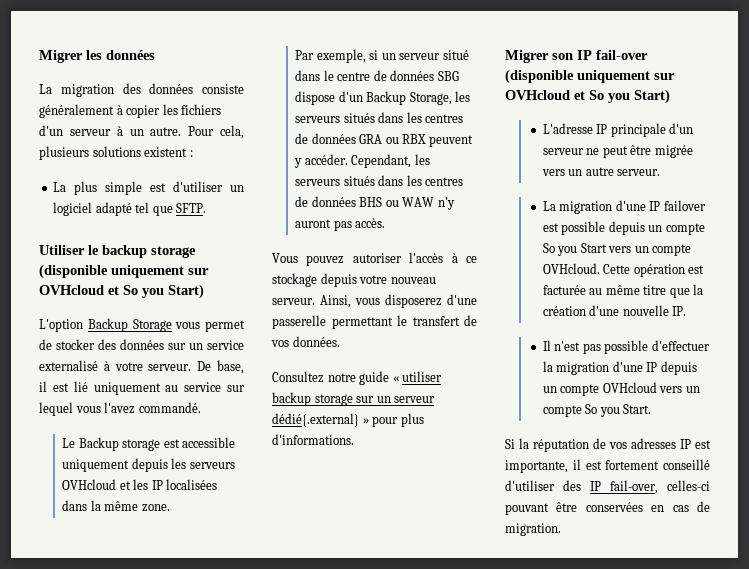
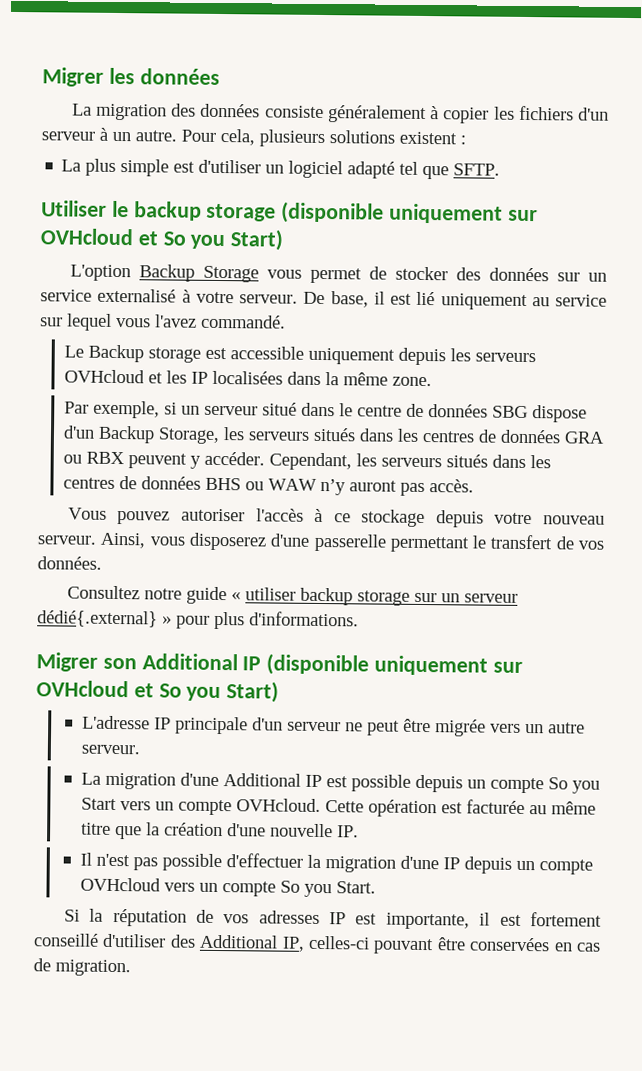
- Migrer son IP fail-over (disponible uniquement sur OVHcloud et So you Start)
+ Migrer son Additional IP (disponible uniquement sur OVHcloud et So you Start)
- La migration d'une IP failover est possible depuis un compte So you Start vers un compte OVHcloud.
+ La migration d'une Additional IP est possible depuis un compte So you Start vers un compte OVHcloud.
- Si la réputation de vos adresses IP est importante, il est fortement conseillé d'utiliser des IP fail-over, celles-ci pouvant être conservées en cas de migration.
+ Si la réputation de vos adresses IP est importante, il est fortement conseillé d'utiliser des Additional IP, celles-ci pouvant être conservées en cas de migration.

